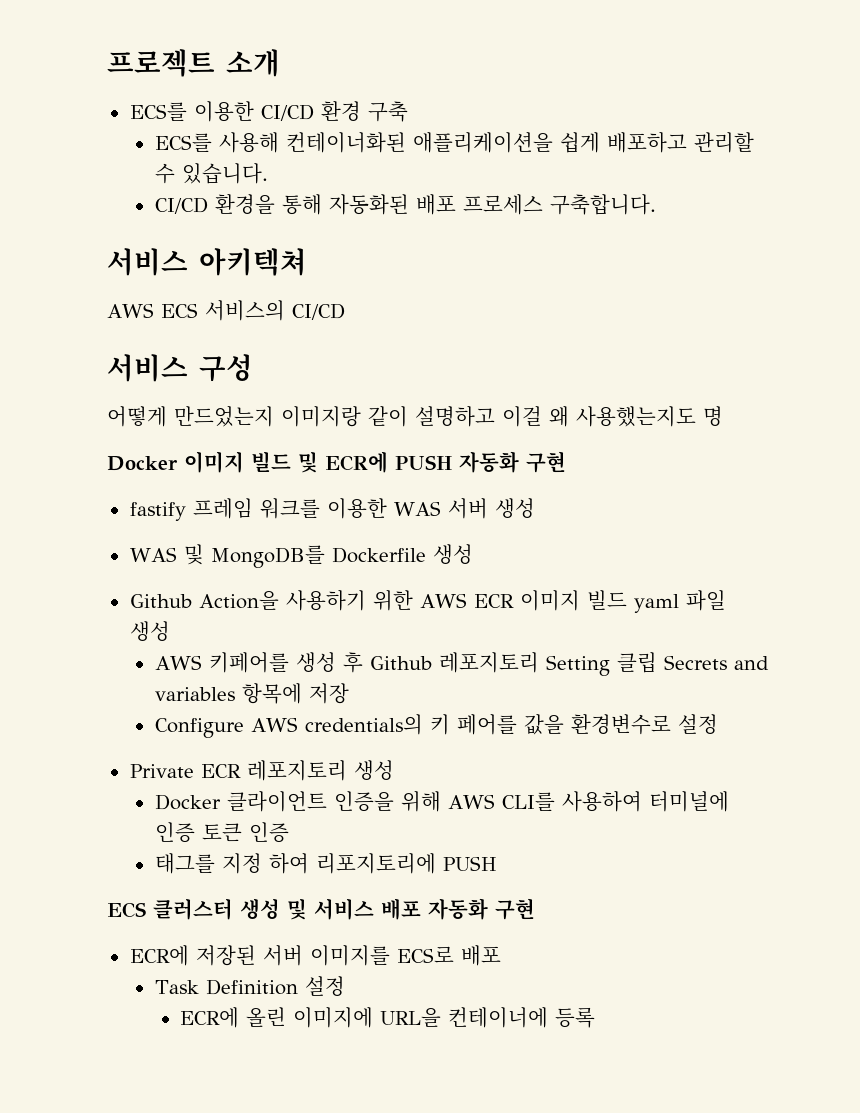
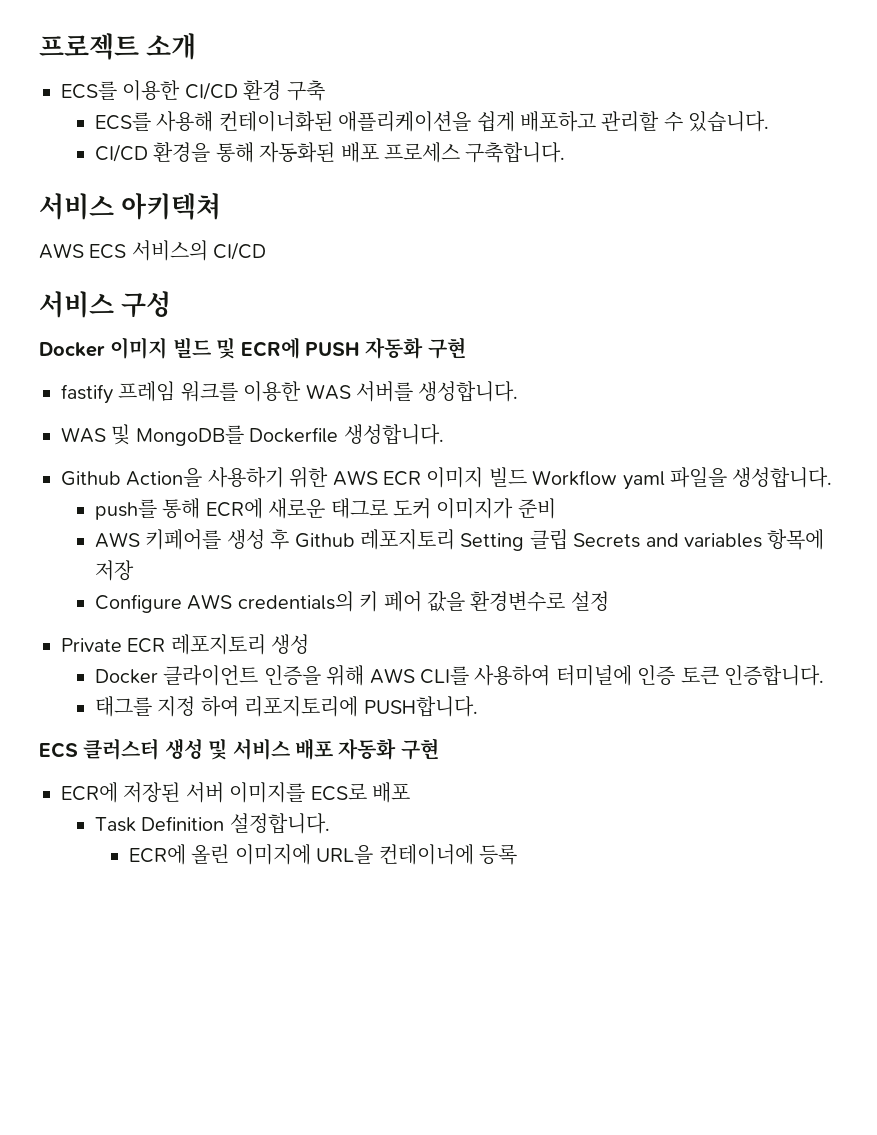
- 어떻게 만드었는지 이미지랑 같이 설명하고 이걸 왜 사용했는지도 명
- fastify 프레임 워크를 이용한 WAS 서버 생성
+ fastify 프레임 워크를 이용한 WAS 서버를 생성합니다.
- WAS 및 MongoDB를 Dockerfile 생성
+ WAS 및 MongoDB를 Dockerfile 생성합니다.
- Github Action을 사용하기 위한 AWS ECR 이미지 빌드 yaml 파일 생성
+ Github Action을 사용하기 위한 AWS ECR 이미지 빌드 Workflow yaml 파일을 생성합니다.
+ push를 통해 ECR에 새로운 태그로 도커 이미지가 준비
- Configure AWS credentials의 키 페어를 값을 환경변수로 설정
+ Configure AWS credentials의 키 페어 값을 환경변수로 설정
- Docker 클라이언트 인증을 위해 AWS CLI를 사용하여 터미널에 인증 토큰 인증
+ Docker 클라이언트 인증을 위해 AWS CLI를 사용하여 터미널에 인증 토큰 인증합니다.
- 태그를 지정 하여 리포지토리에 PUSH
+ 태그를 지정 하여 리포지토리에 PUSH합니다.
- Task Definition 설정
+ Task Definition 설정합니다.

